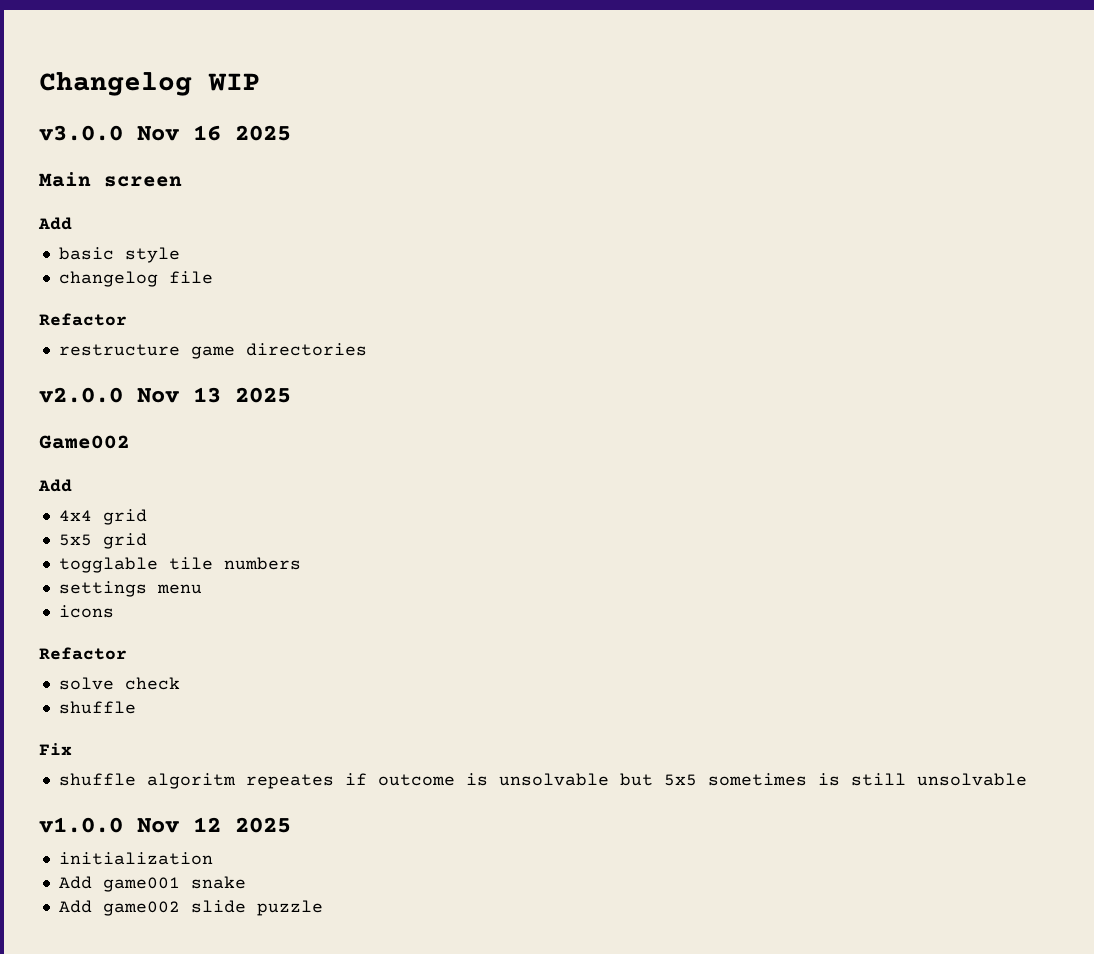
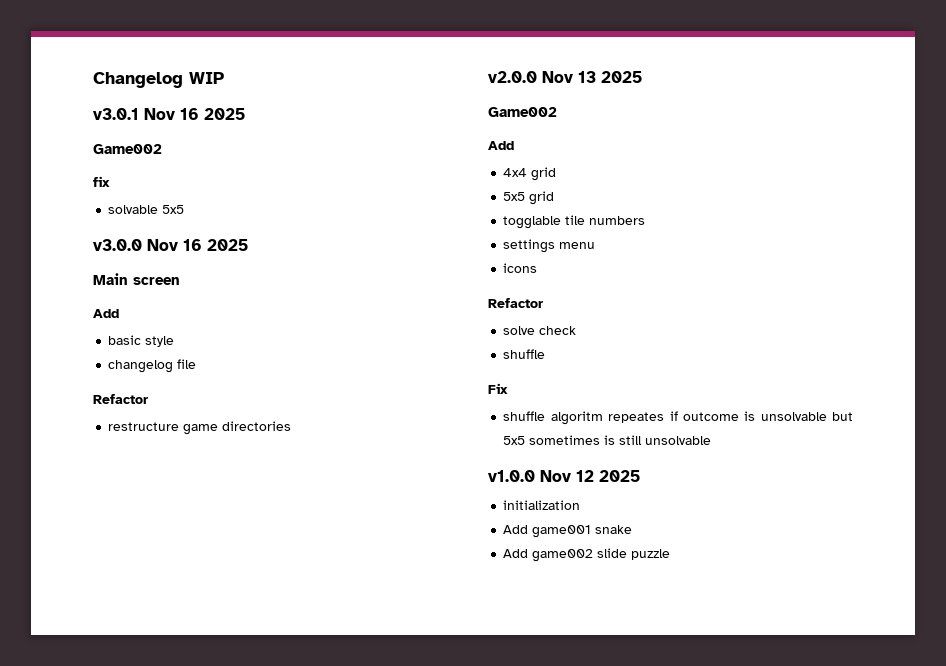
+ v3.0.1 Nov 16 2025
+ Game002
+ fix
+ solvable 5x5

